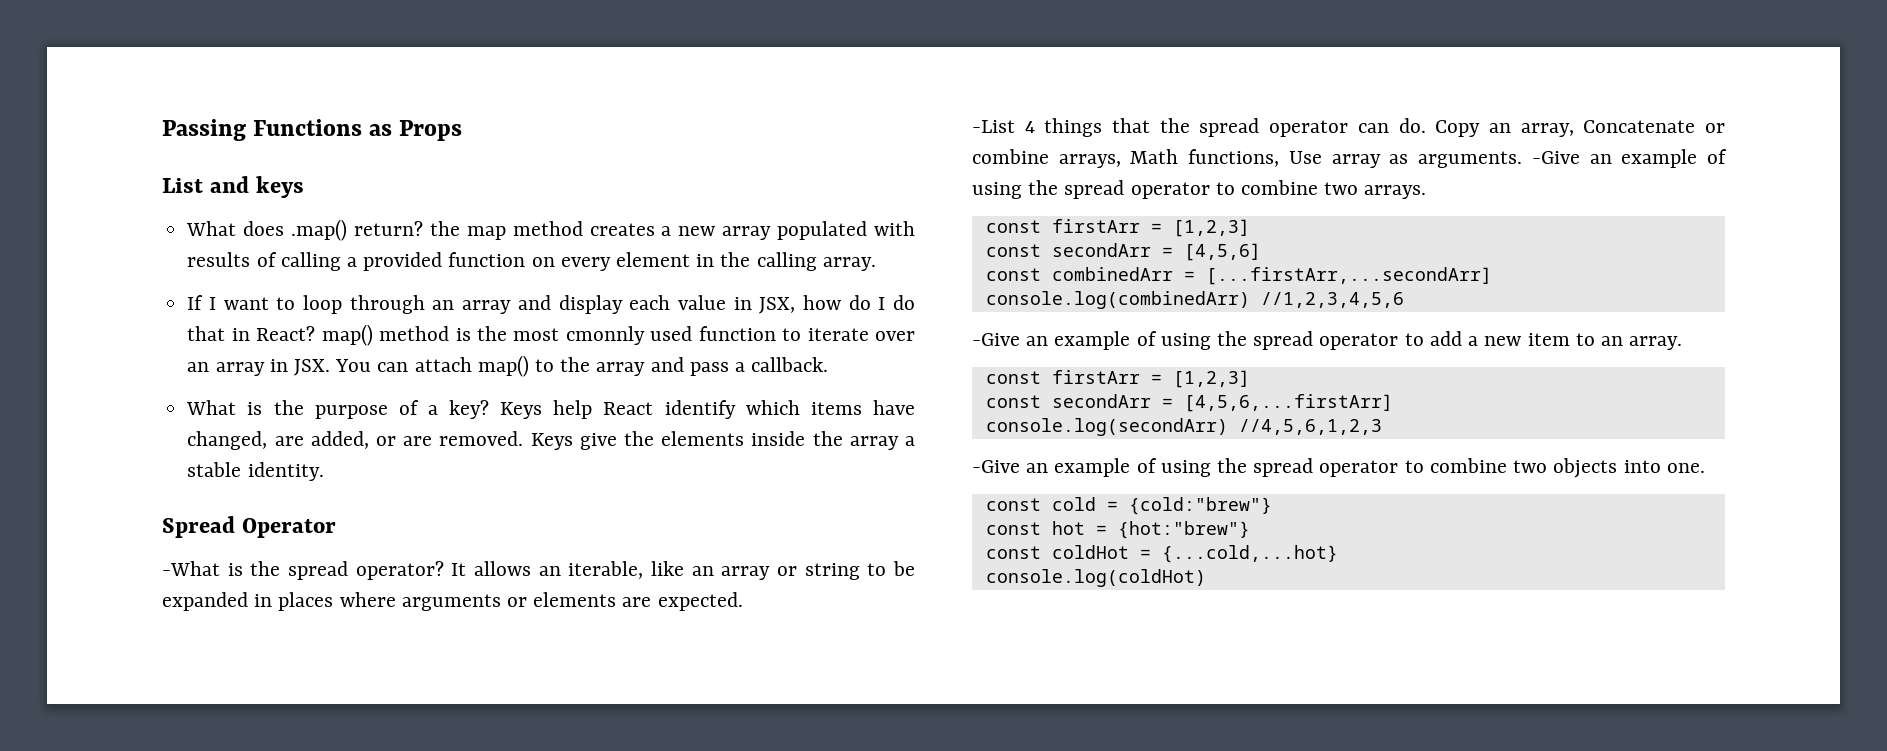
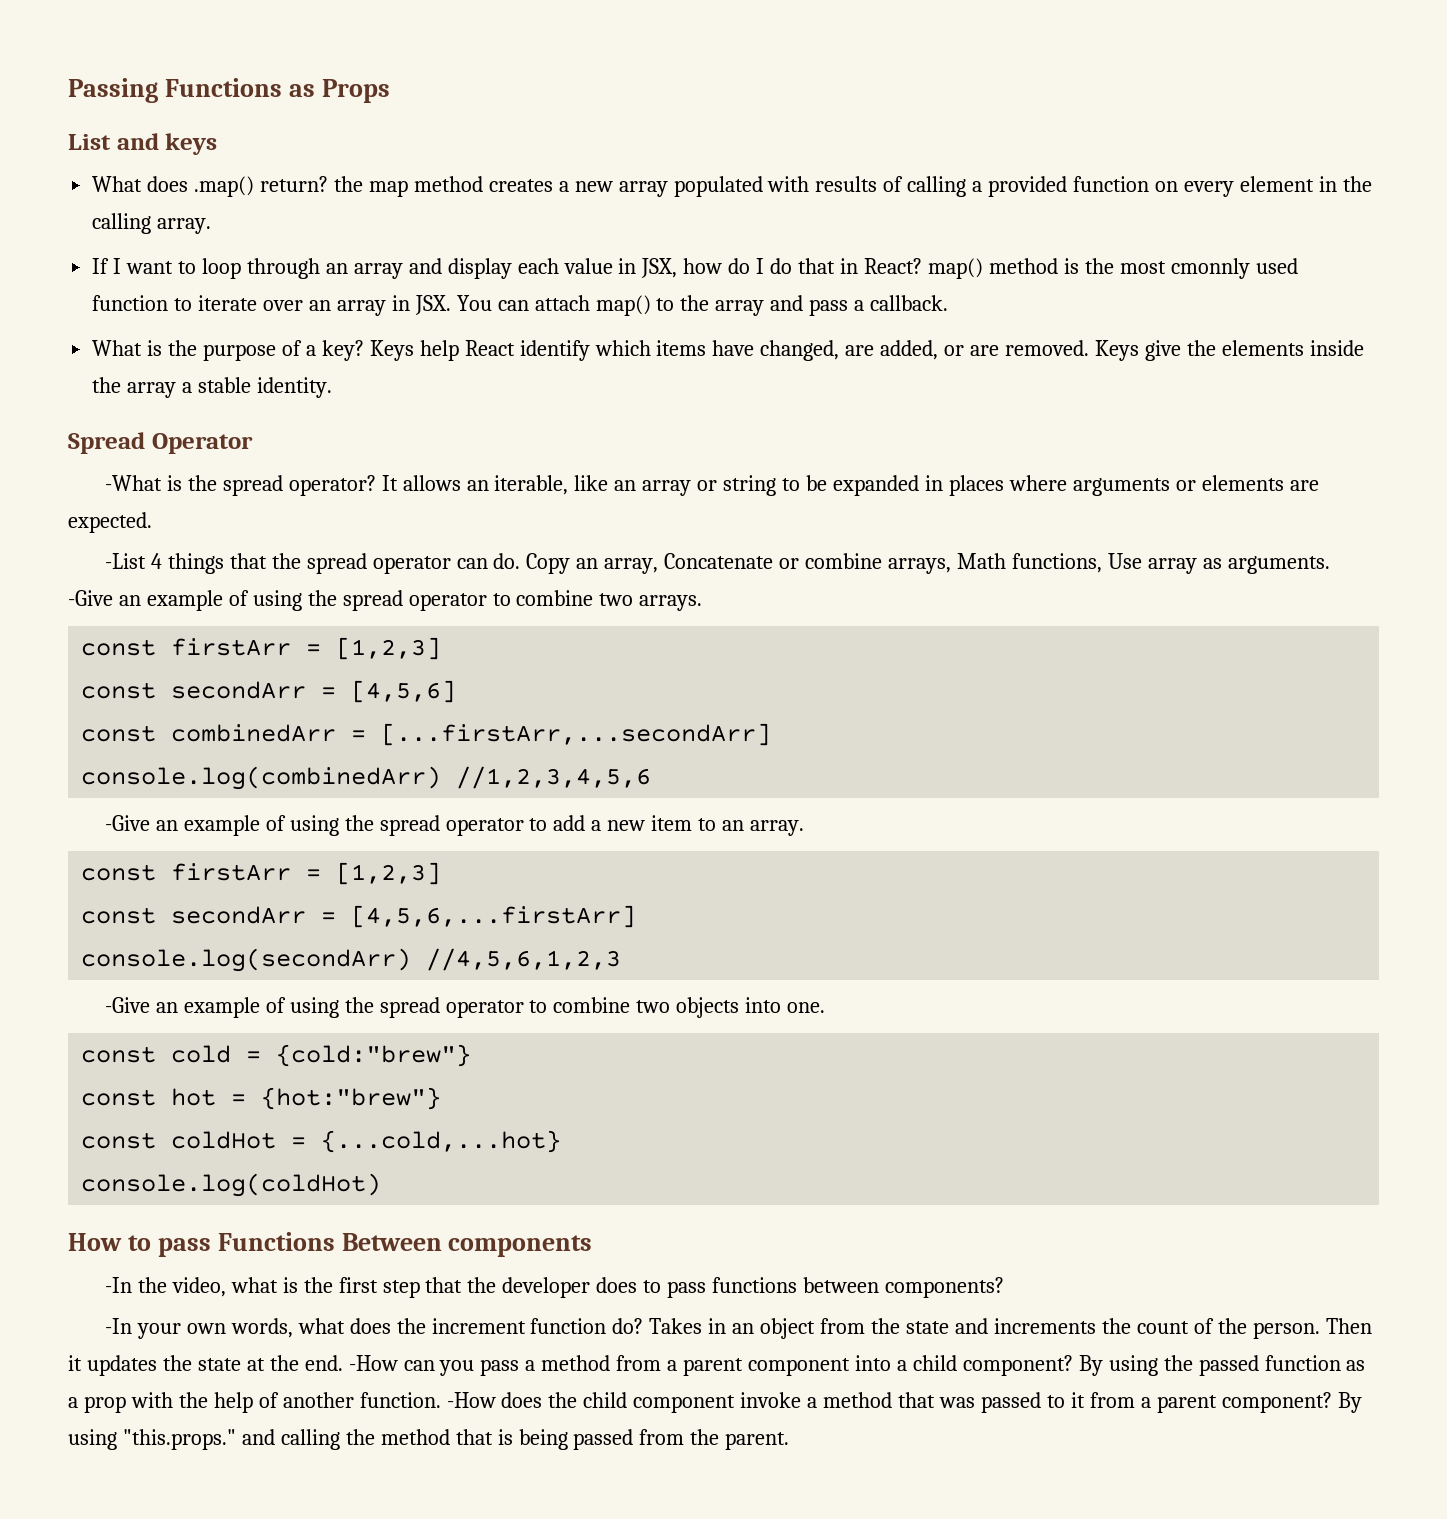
+ How to pass Functions Between components
+ -In the video, what is the first step that the developer does to pass functions between components?
+ -In your own words, what does the increment function do? Takes in an object from the state and increments the count of the person. Then it updates the state at the end. -How can you pass a method from a parent component into a child component? By using the passed function as a prop with the help of another function. -How does the child component invoke a method that was passed to it from a parent component? By using "this.props." and calling the method that is being passed from the parent.

